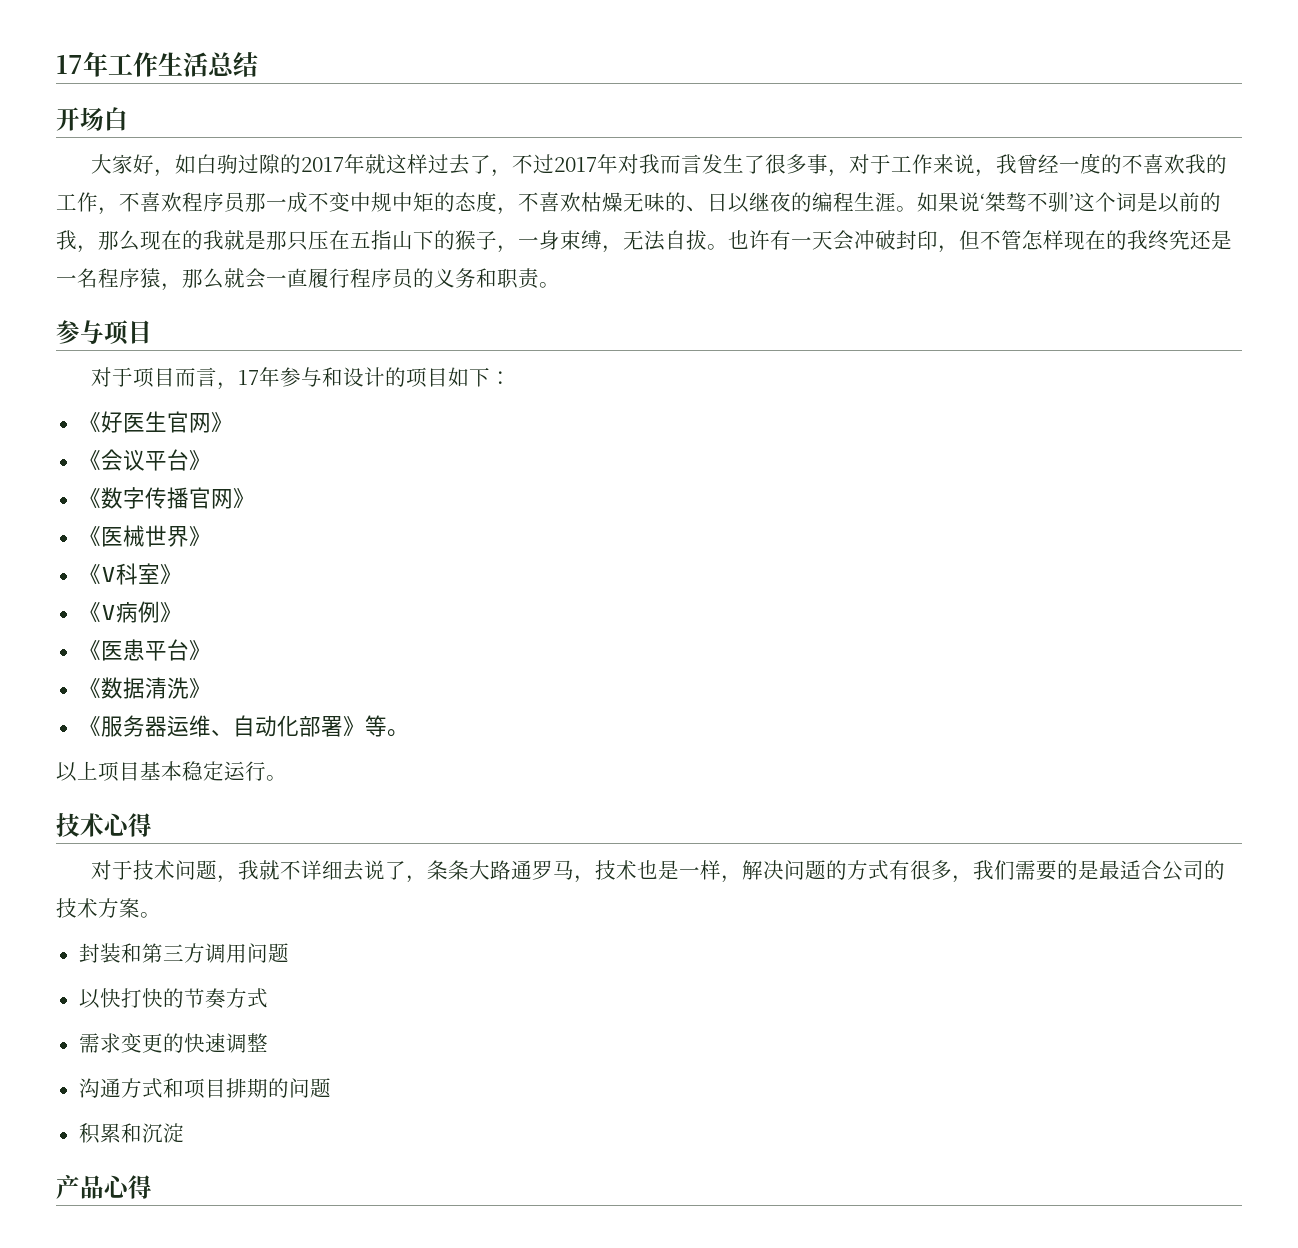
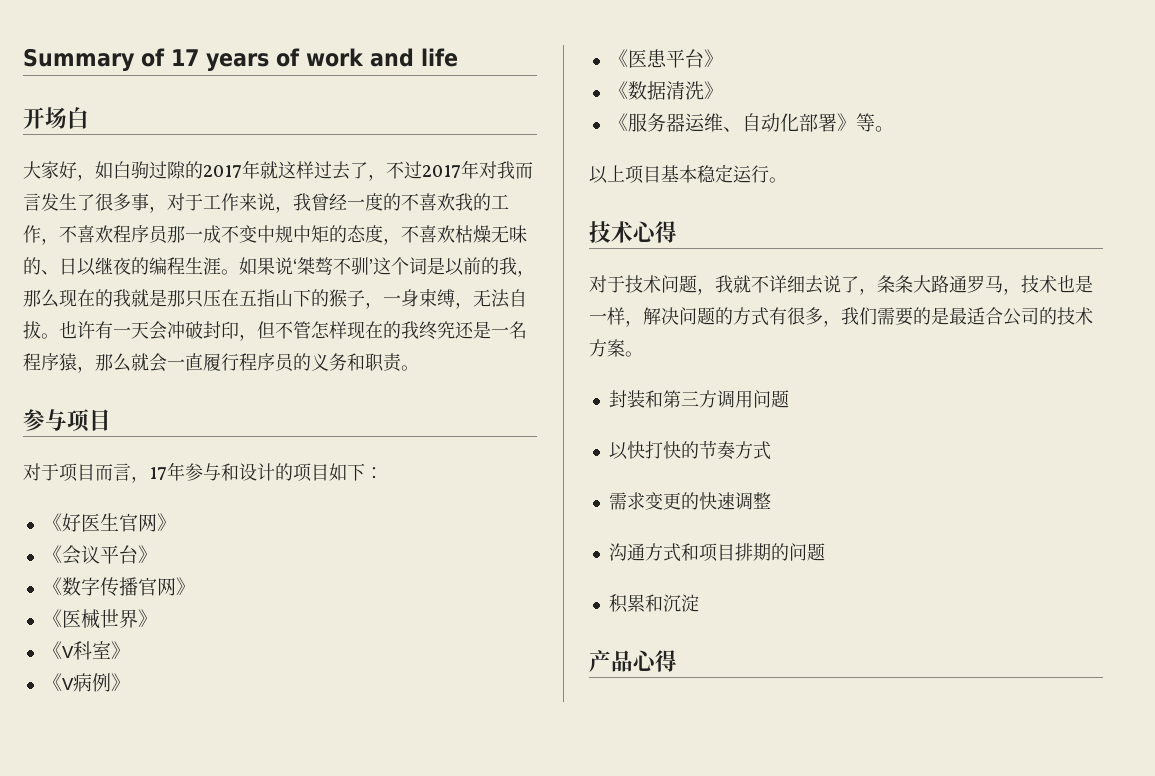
- 17年工作生活总结
+ Summary of 17 years of work and life

